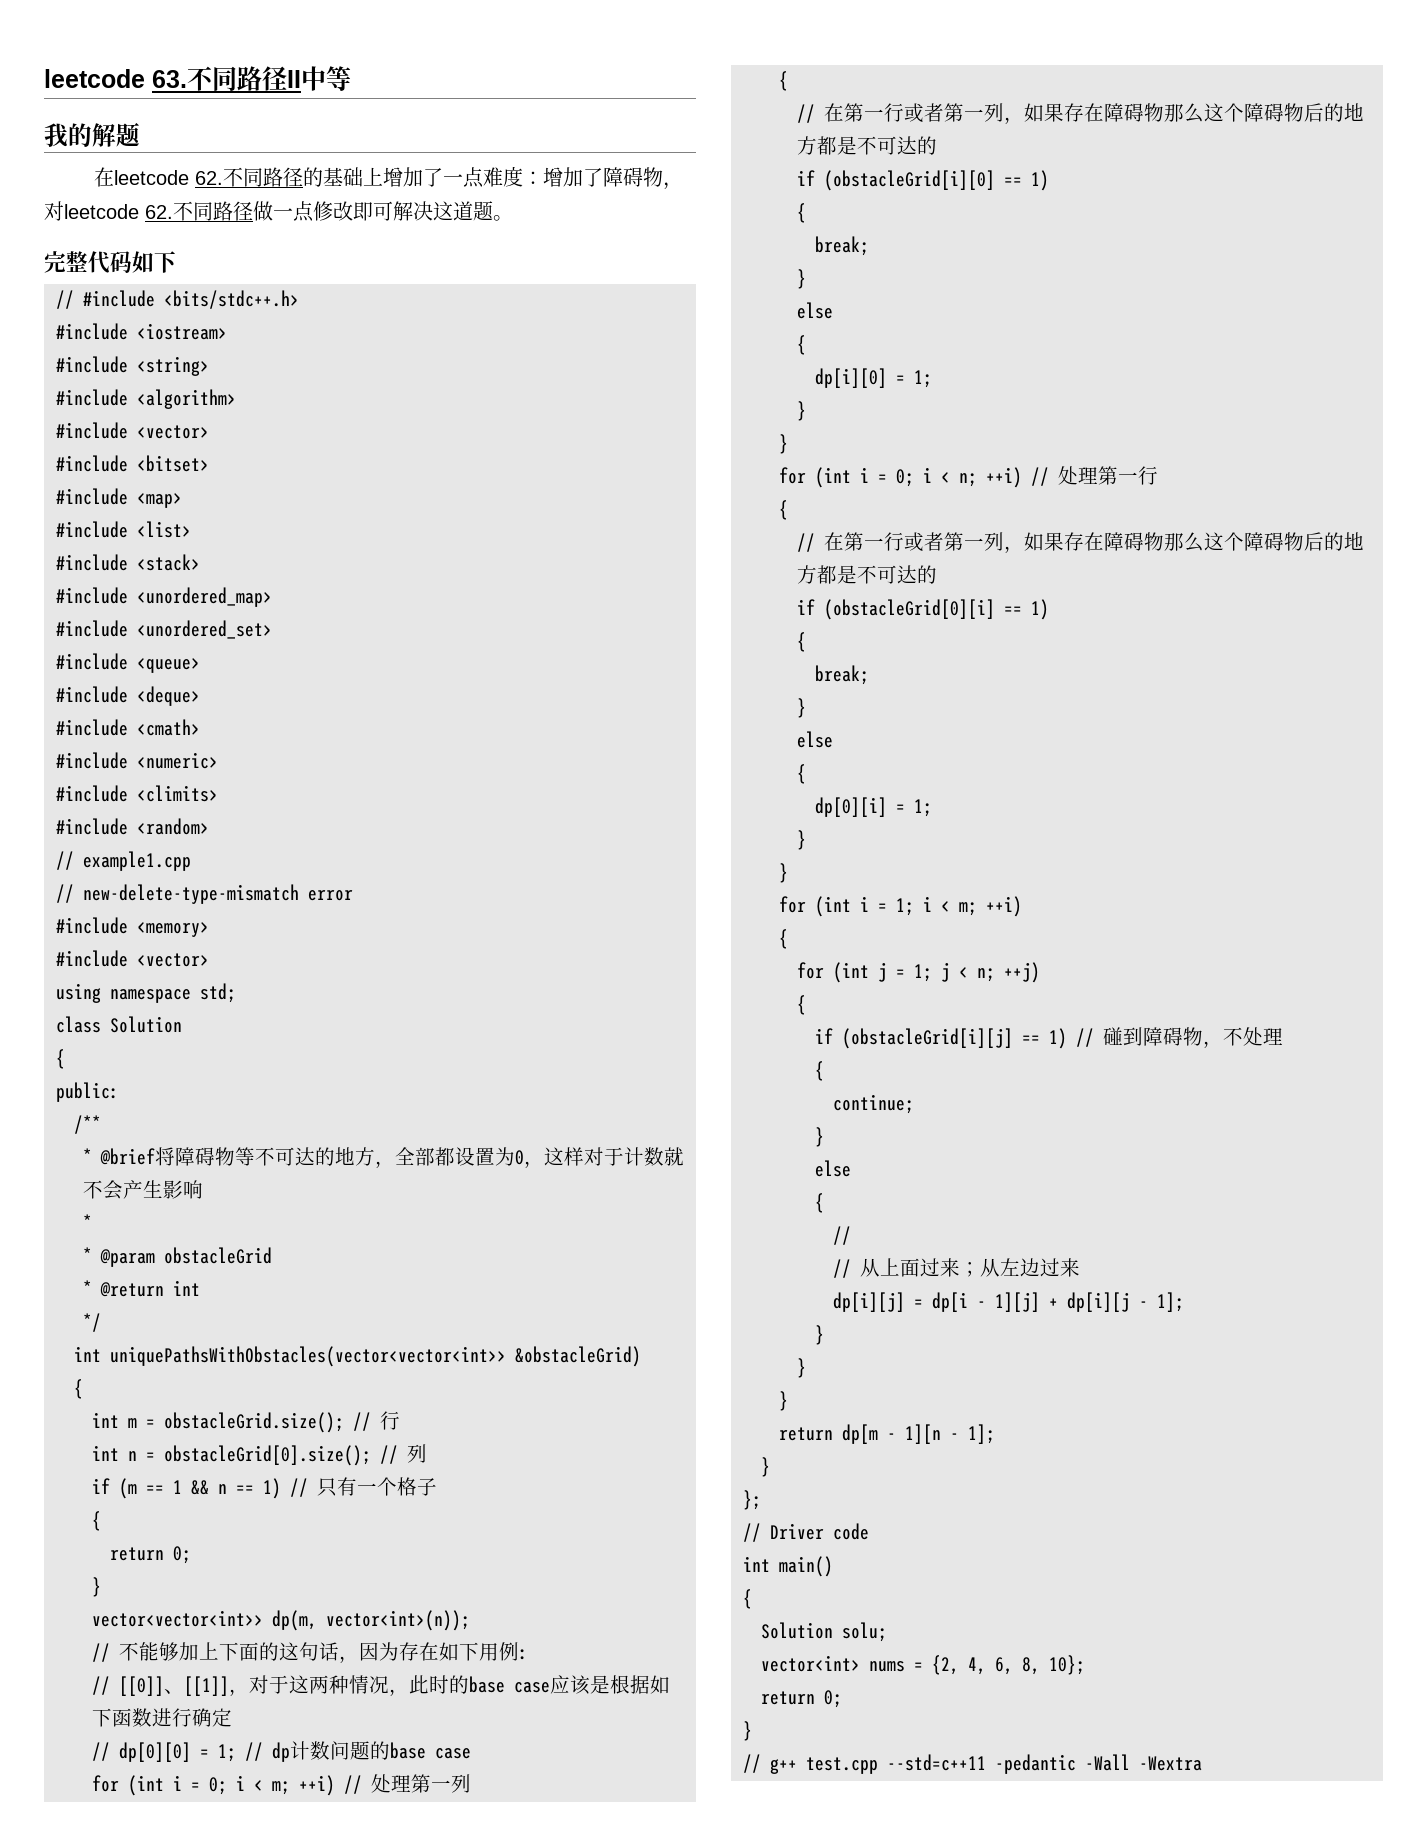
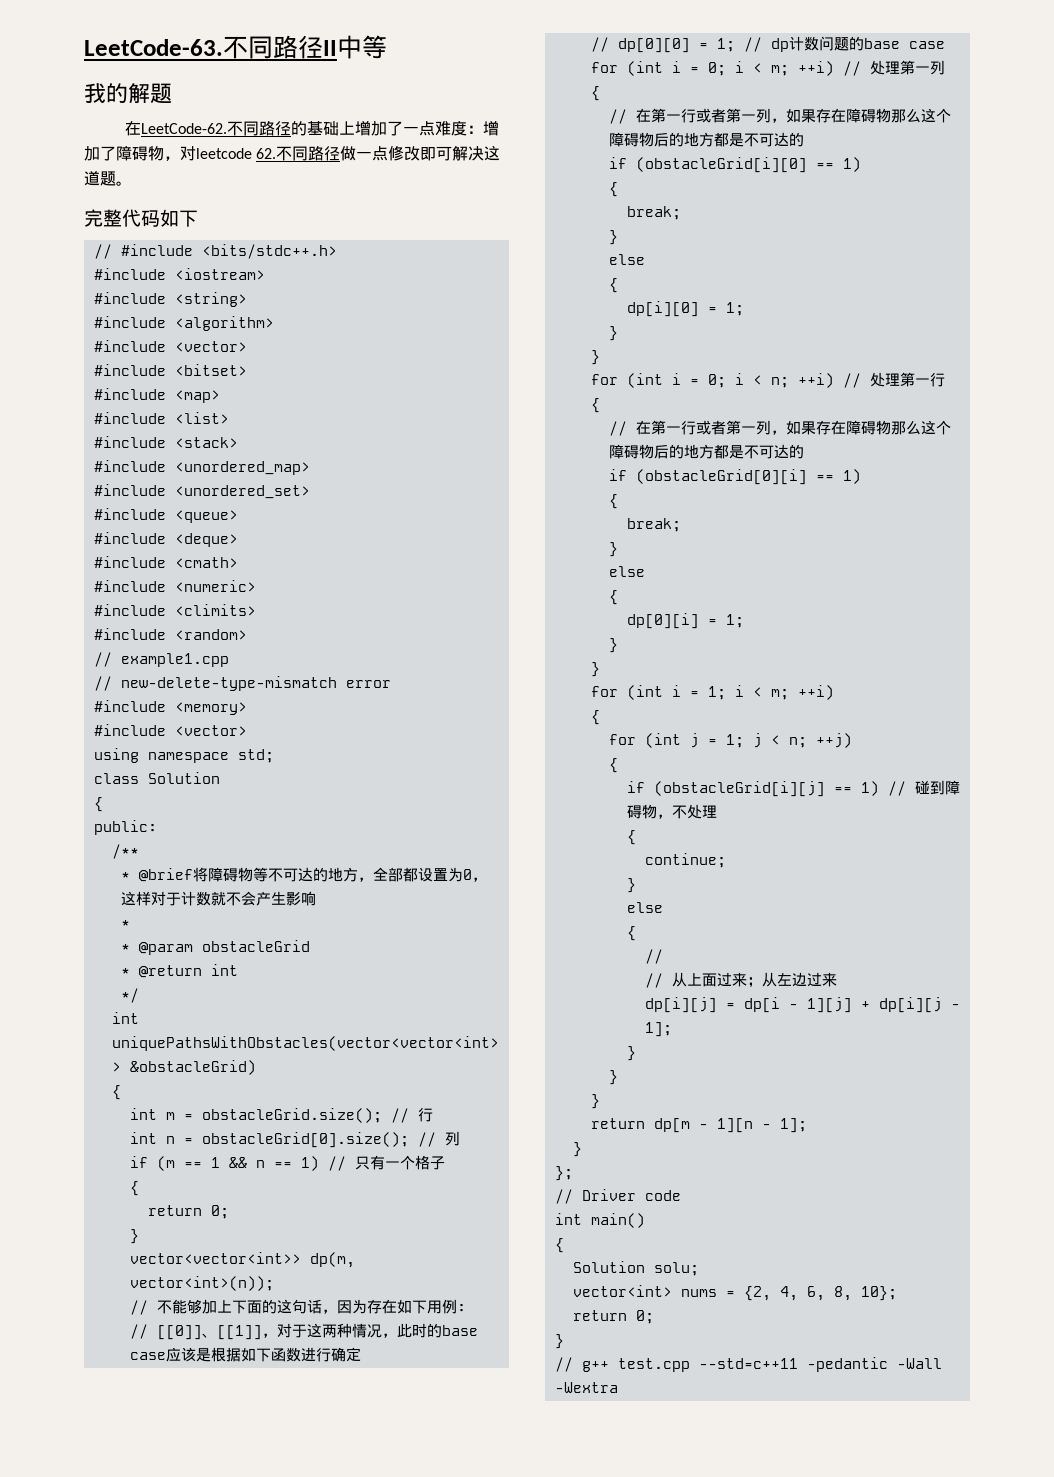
- leetcode 63.不同路径II中等
+ LeetCode-63.不同路径II中等
- 在leetcode 62.不同路径的基础上增加了一点难度：增加了障碍物，对leetcode 62.不同路径做一点修改即可解决这道题。
+ 在LeetCode-62.不同路径的基础上增加了一点难度：增加了障碍物，对leetcode 62.不同路径做一点修改即可解决这道题。

